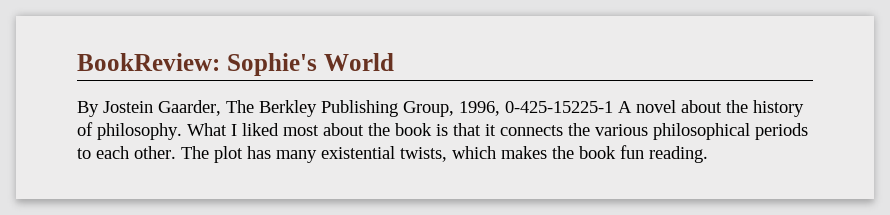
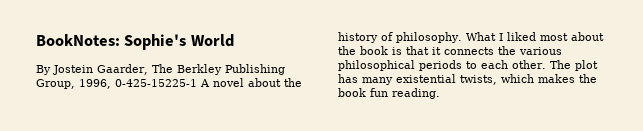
- BookReview: Sophie's World
+ BookNotes: Sophie's World

